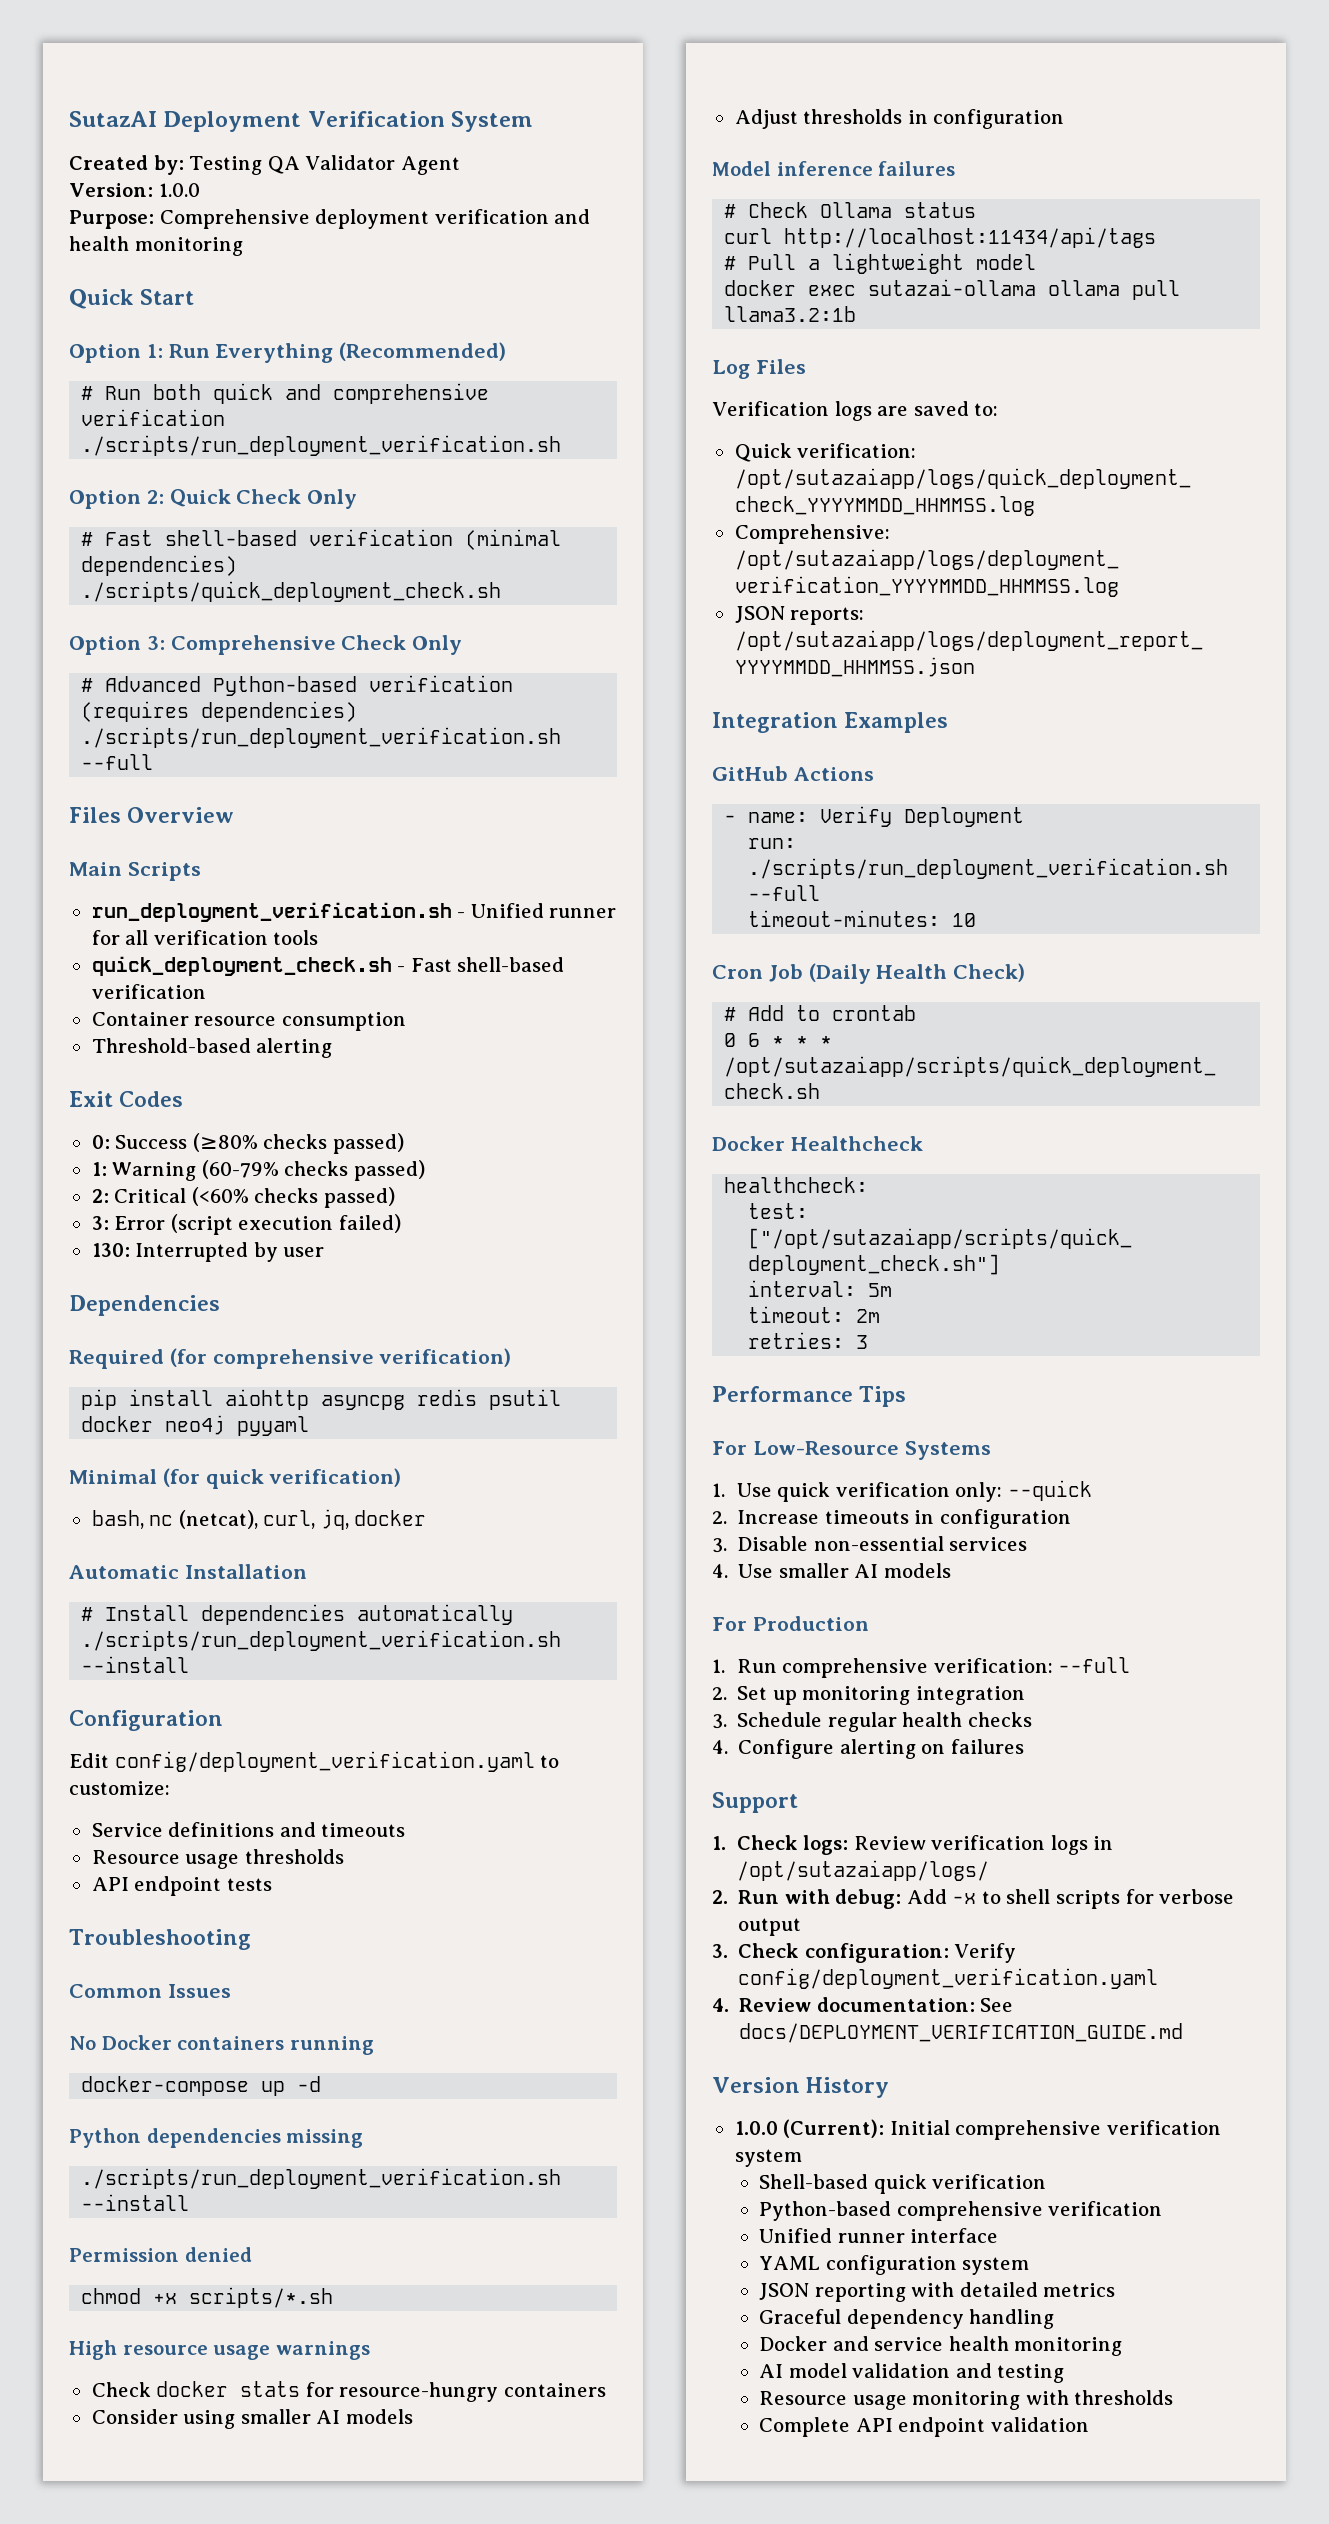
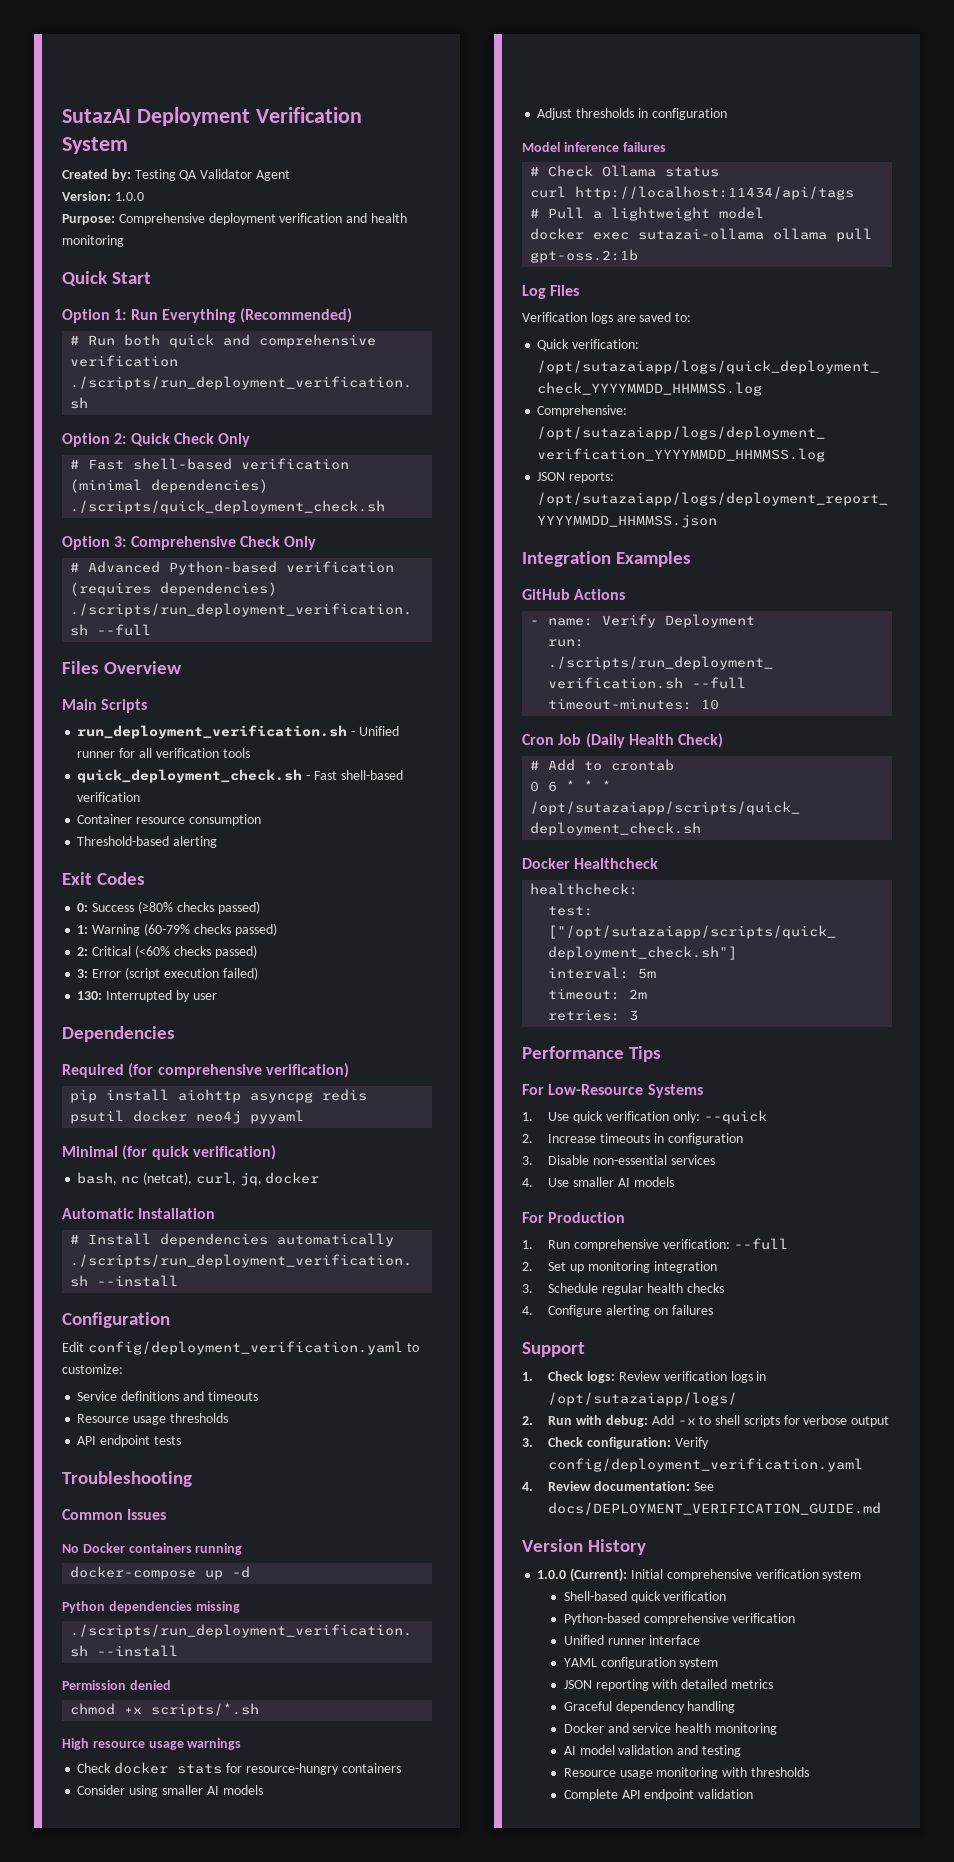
- docker exec sutazai-ollama ollama pull llama3.2:1b
+ docker exec sutazai-ollama ollama pull gpt-oss.2:1b

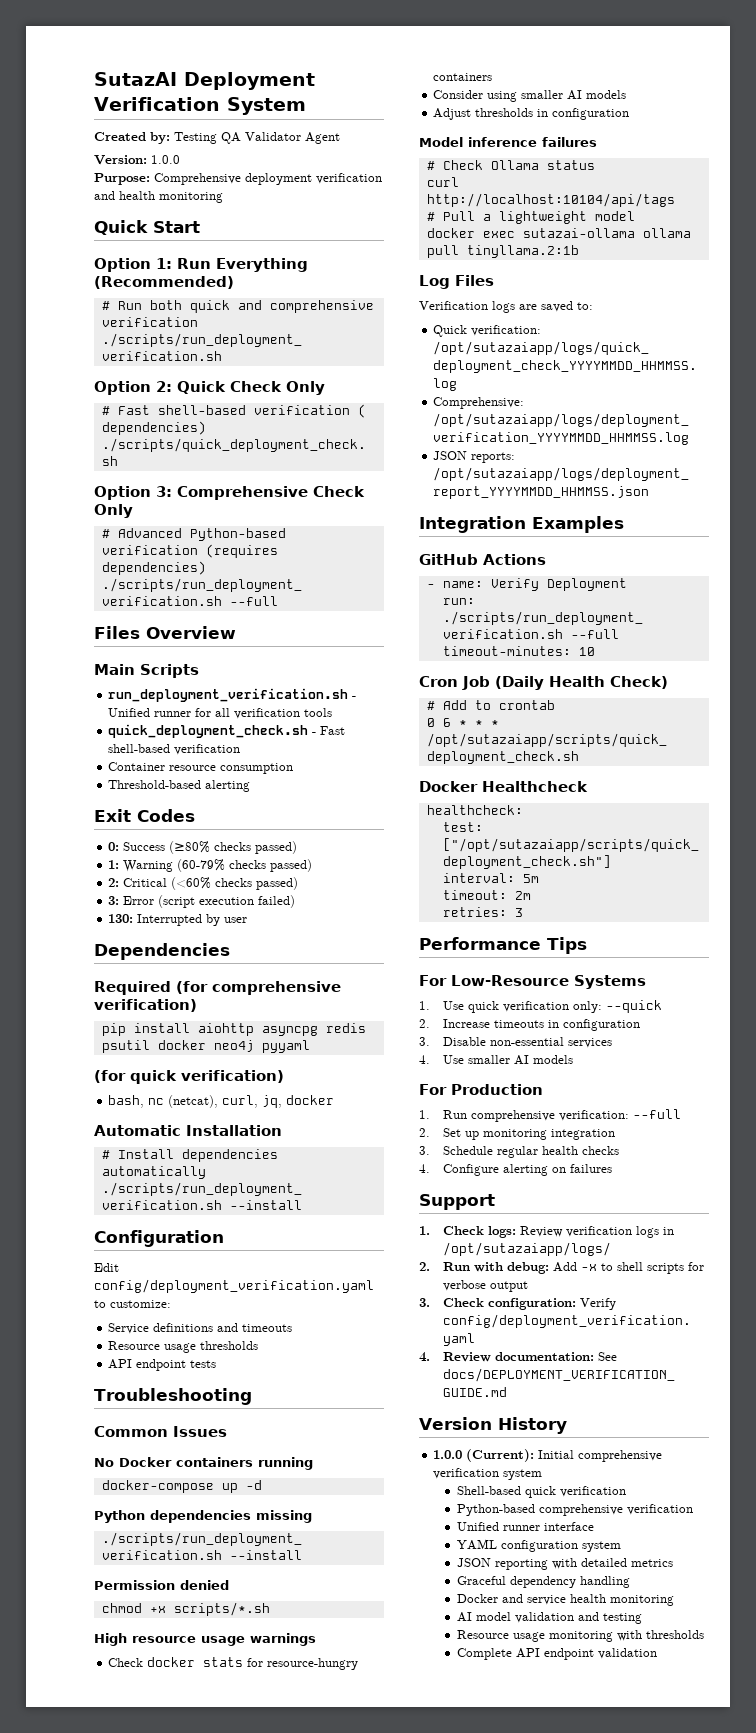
- # Fast shell-based verification (minimal dependencies)
+ # Fast shell-based verification ( dependencies)
- Minimal (for quick verification)
+ (for quick verification)
- curl http://localhost:11434/api/tags
+ curl http://localhost:10104/api/tags
- docker exec sutazai-ollama ollama pull gpt-oss.2:1b
+ docker exec sutazai-ollama ollama pull tinyllama.2:1b

